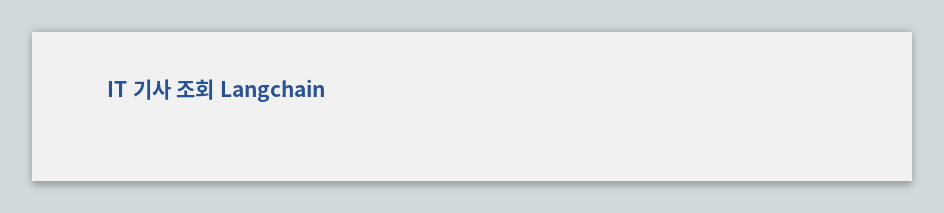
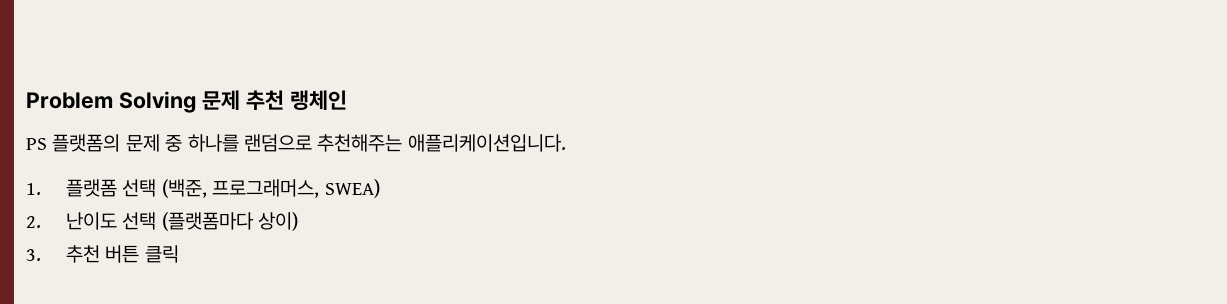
- IT 기사 조회 Langchain
+ Problem Solving 문제 추천 랭체인
+ PS 플랫폼의 문제 중 하나를 랜덤으로 추천해주는 애플리케이션입니다.
+ 1. 플랫폼 선택 (백준, 프로그래머스, SWEA)
+ 2. 난이도 선택 (플랫폼마다 상이)
+ 3. 추천 버튼 클릭

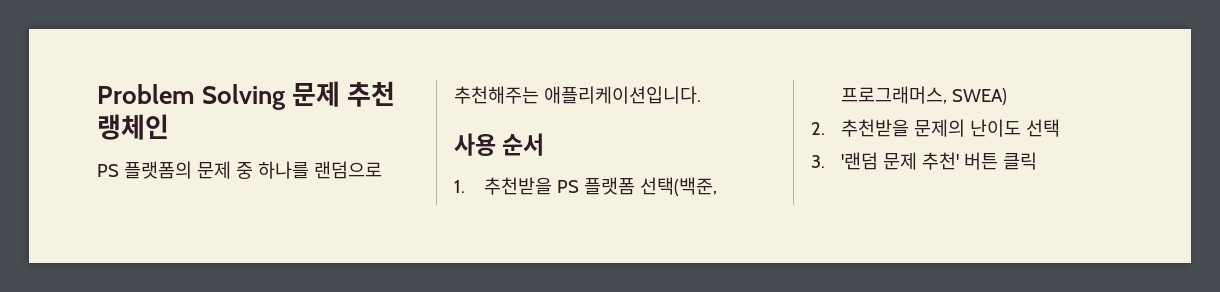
+ 사용 순서
- 1. 플랫폼 선택 (백준, 프로그래머스, SWEA)
+ 1. 추천받을 PS 플랫폼 선택(백준, 프로그래머스, SWEA)
- 2. 난이도 선택 (플랫폼마다 상이)
+ 2. 추천받을 문제의 난이도 선택
- 3. 추천 버튼 클릭
+ 3. '랜덤 문제 추천' 버튼 클릭

